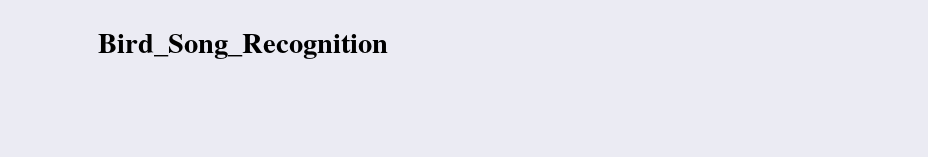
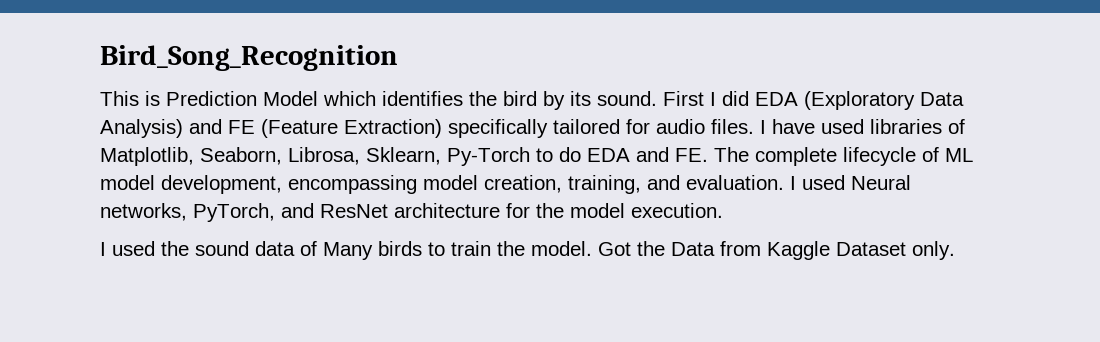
+ This is Prediction Model which identifies the bird by its sound. First I did EDA (Exploratory Data Analysis) and FE (Feature Extraction) specifically tailored for audio files. I have used libraries of Matplotlib, Seaborn, Librosa, Sklearn, Py-Torch to do EDA and FE. The complete lifecycle of ML model development, encompassing model creation, training, and evaluation. I used Neural networks, PyTorch, and ResNet architecture for the model execution.
+ I used the sound data of Many birds to train the model. Got the Data from Kaggle Dataset only.

